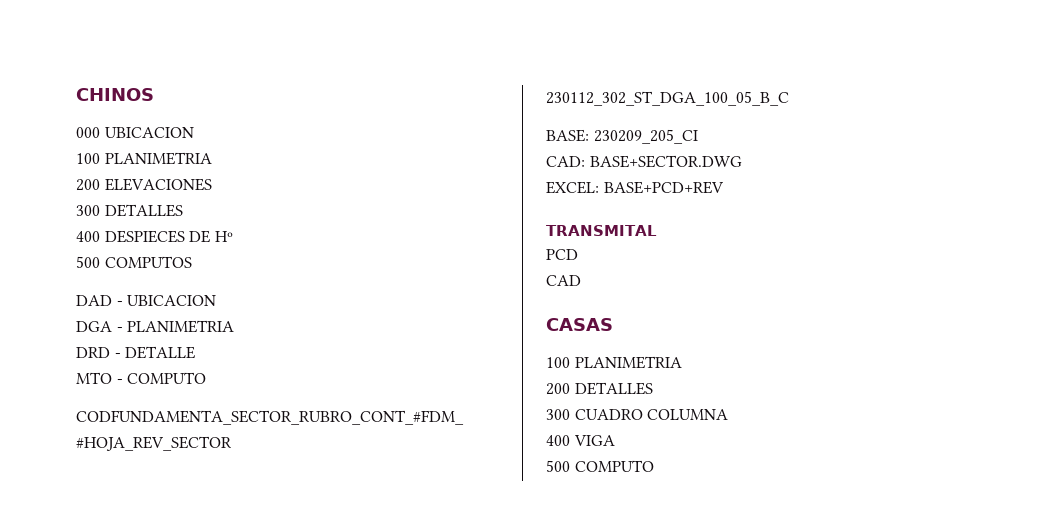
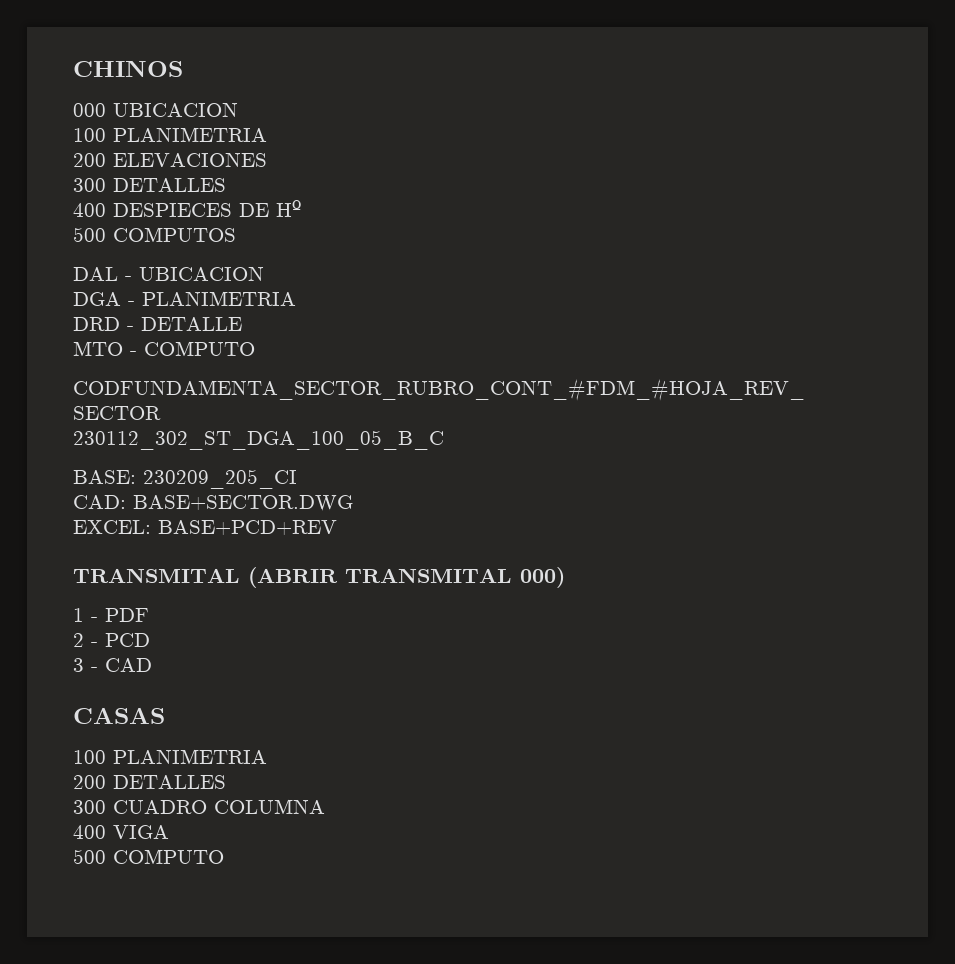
- DAD - UBICACION
+ DAL - UBICACION
- TRANSMITAL
- PCD
+ TRANSMITAL (ABRIR TRANSMITAL 000)
+ 1 - PDF
+ 2 - PCD
- CAD
+ 3 - CAD

